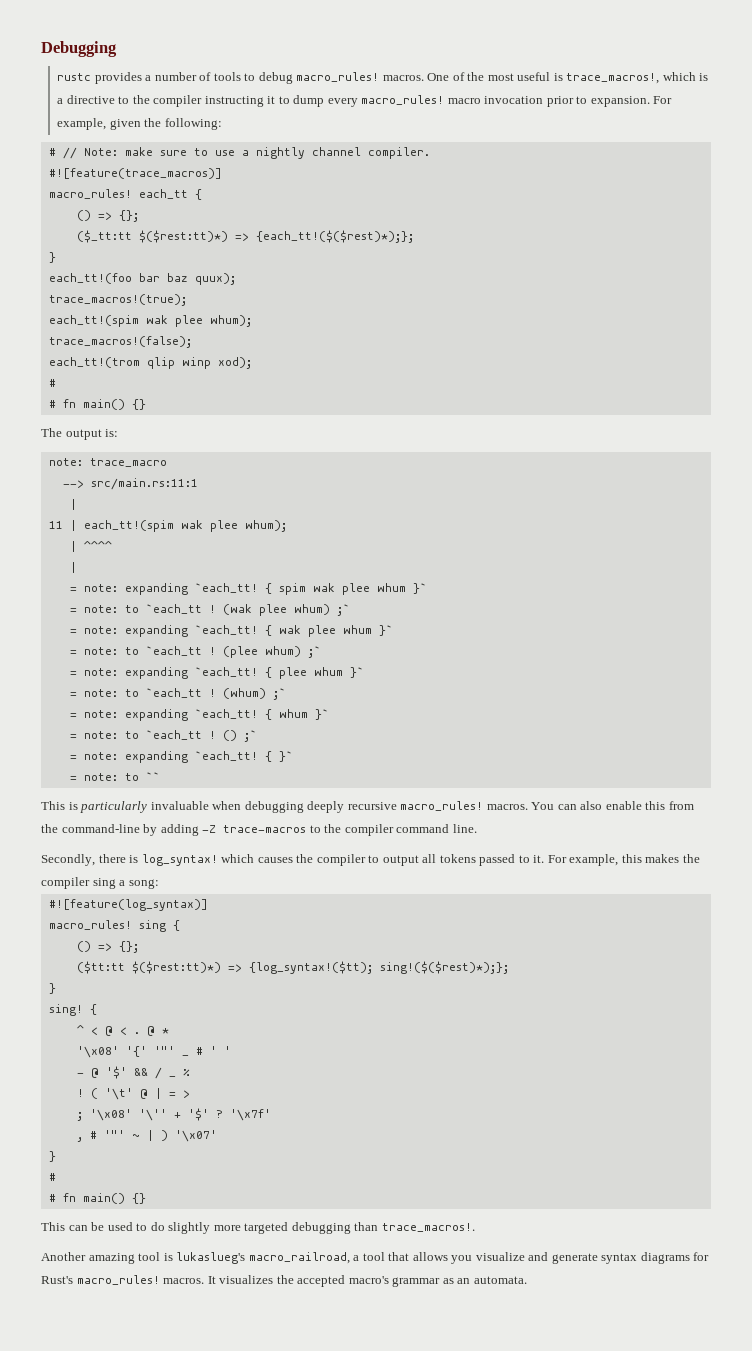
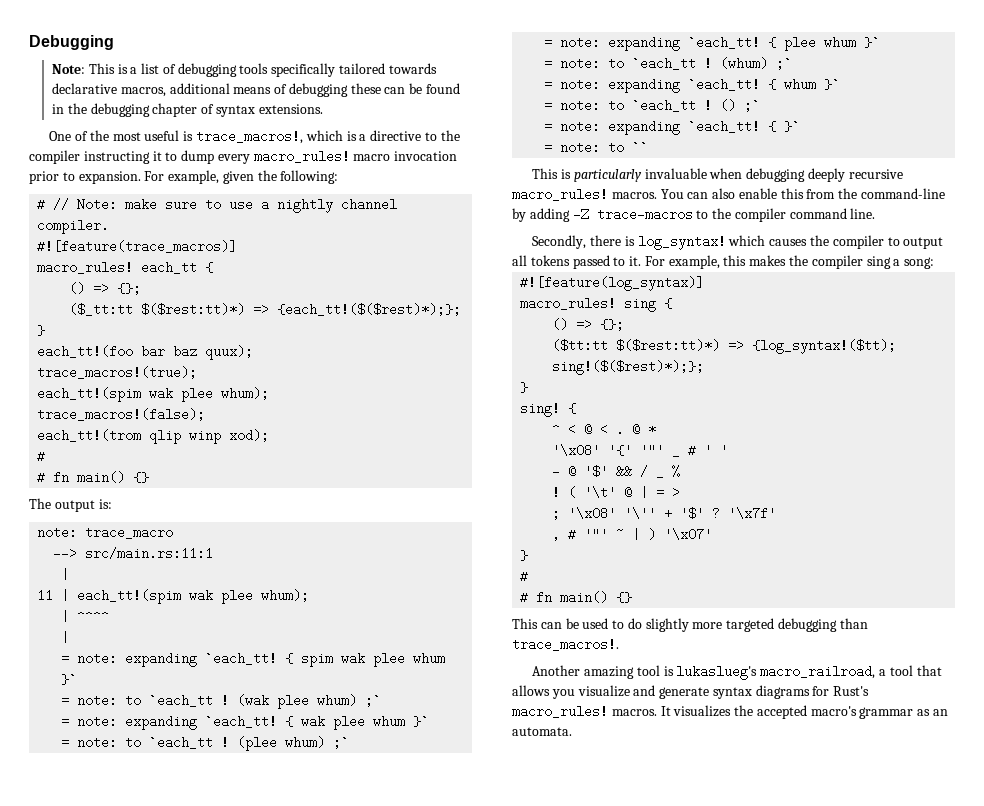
- rustc provides a number of tools to debug macro_rules! macros. One of the most useful is trace_macros!, which is a directive to the compiler instructing it to dump every macro_rules! macro invocation prior to expansion.
+ Note: This is a list of debugging tools specifically tailored towards declarative macros, additional means of debugging these can be found in the debugging chapter of syntax extensions.
+ One of the most useful is trace_macros!, which is a directive to the compiler instructing it to dump every macro_rules! macro invocation prior to expansion.

